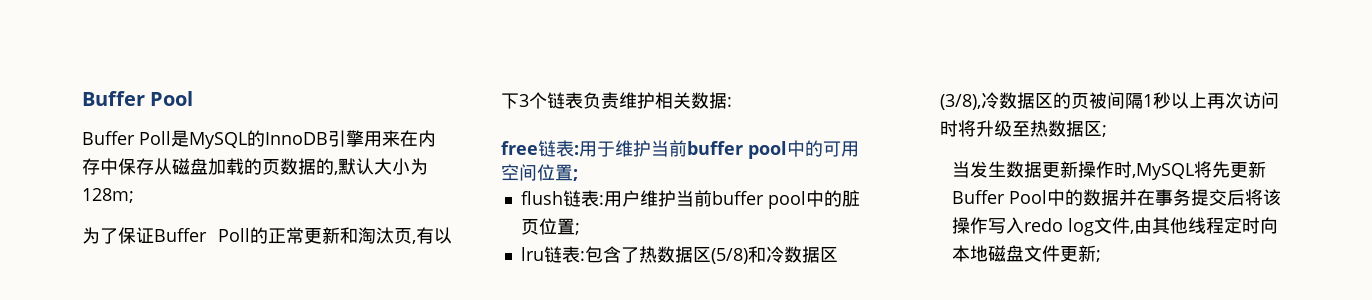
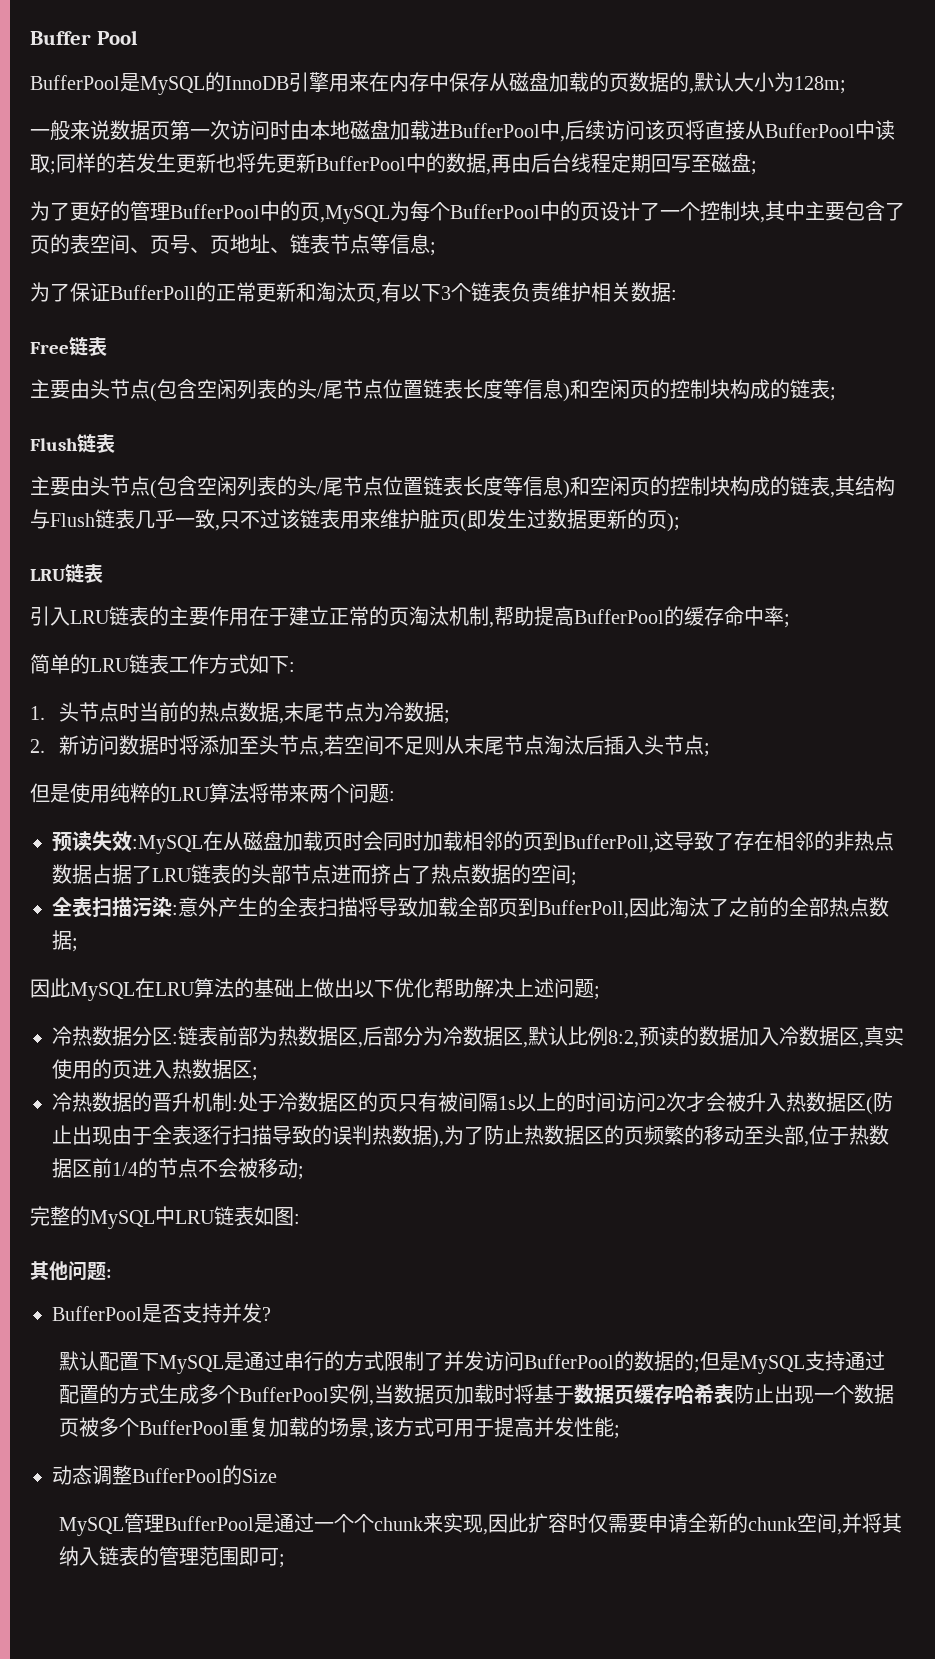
- Buffer Poll是MySQL的InnoDB引擎用来在内存中保存从磁盘加载的页数据的,默认大小为128m;
+ BufferPool是MySQL的InnoDB引擎用来在内存中保存从磁盘加载的页数据的,默认大小为128m;
+ 一般来说数据页第一次访问时由本地磁盘加载进BufferPool中,后续访问该页将直接从BufferPool中读取;同样的若发生更新也将先更新BufferPool中的数据,再由后台线程定期回写至磁盘;
+ 为了更好的管理BufferPool中的页,MySQL为每个BufferPool中的页设计了一个控制块,其中主要包含了页的表空间、页号、页地址、链表节点等信息;
- 为了保证Buffer Poll的正常更新和淘汰页,有以下3个链表负责维护相关数据:
+ 为了保证BufferPoll的正常更新和淘汰页,有以下3个链表负责维护相关数据:
- free链表:用于维护当前buffer pool中的可用空间位置;
- flush链表:用户维护当前buffer pool中的脏页位置;
- lru链表:包含了热数据区(5/8)和冷数据区(3/8),冷数据区的页被间隔1秒以上再次访问时将升级至热数据区;
- 当发生数据更新操作时,MySQL将先更新Buffer Pool中的数据并在事务提交后将该操作写入redo log文件,由其他线程定时向本地磁盘文件更新;
+ Free链表
+ 主要由头节点(包含空闲列表的头/尾节点位置链表长度等信息)和空闲页的控制块构成的链表;
+ Flush链表
+ 主要由头节点(包含空闲列表的头/尾节点位置链表长度等信息)和空闲页的控制块构成的链表,其结构与Flush链表几乎一致,只不过该链表用来维护脏页(即发生过数据更新的页);
+ LRU链表
+ 引入LRU链表的主要作用在于建立正常的页淘汰机制,帮助提高BufferPool的缓存命中率;
+ 简单的LRU链表工作方式如下:
+ 1.头节点时当前的热点数据,末尾节点为冷数据;
+ 2.新访问数据时将添加至头节点,若空间不足则从末尾节点淘汰后插入头节点;
+ 但是使用纯粹的LRU算法将带来两个问题:
+ 预读失效:MySQL在从磁盘加载页时会同时加载相邻的页到BufferPoll,这导致了存在相邻的非热点数据占据了LRU链表的头部节点进而挤占了热点数据的空间;
+ 全表扫描污染:意外产生的全表扫描将导致加载全部页到BufferPoll,因此淘汰了之前的全部热点数据;
+ 因此MySQL在LRU算法的基础上做出以下优化帮助解决上述问题;
+ 冷热数据分区:链表前部为热数据区,后部分为冷数据区,默认比例8:2,预读的数据加入冷数据区,真实使用的页进入热数据区;
+ 冷热数据的晋升机制:处于冷数据区的页只有被间隔1s以上的时间访问2次才会被升入热数据区(防止出现由于全表逐行扫描导致的误判热数据),为了防止热数据区的页频繁的移动至头部,位于热数据区前1/4的节点不会被移动;
+ 完整的MySQL中LRU链表如图:
+ 其他问题:
+ BufferPool是否支持并发?
+ 默认配置下MySQL是通过串行的方式限制了并发访问BufferPool的数据的;但是MySQL支持通过配置的方式生成多个BufferPool实例,当数据页加载时将基于数据页缓存哈希表防止出现一个数据页被多个BufferPool重复加载的场景,该方式可用于提高并发性能;
+ 动态调整BufferPool的Size
+ MySQL管理BufferPool是通过一个个chunk来实现,因此扩容时仅需要申请全新的chunk空间,并将其纳入链表的管理范围即可;

